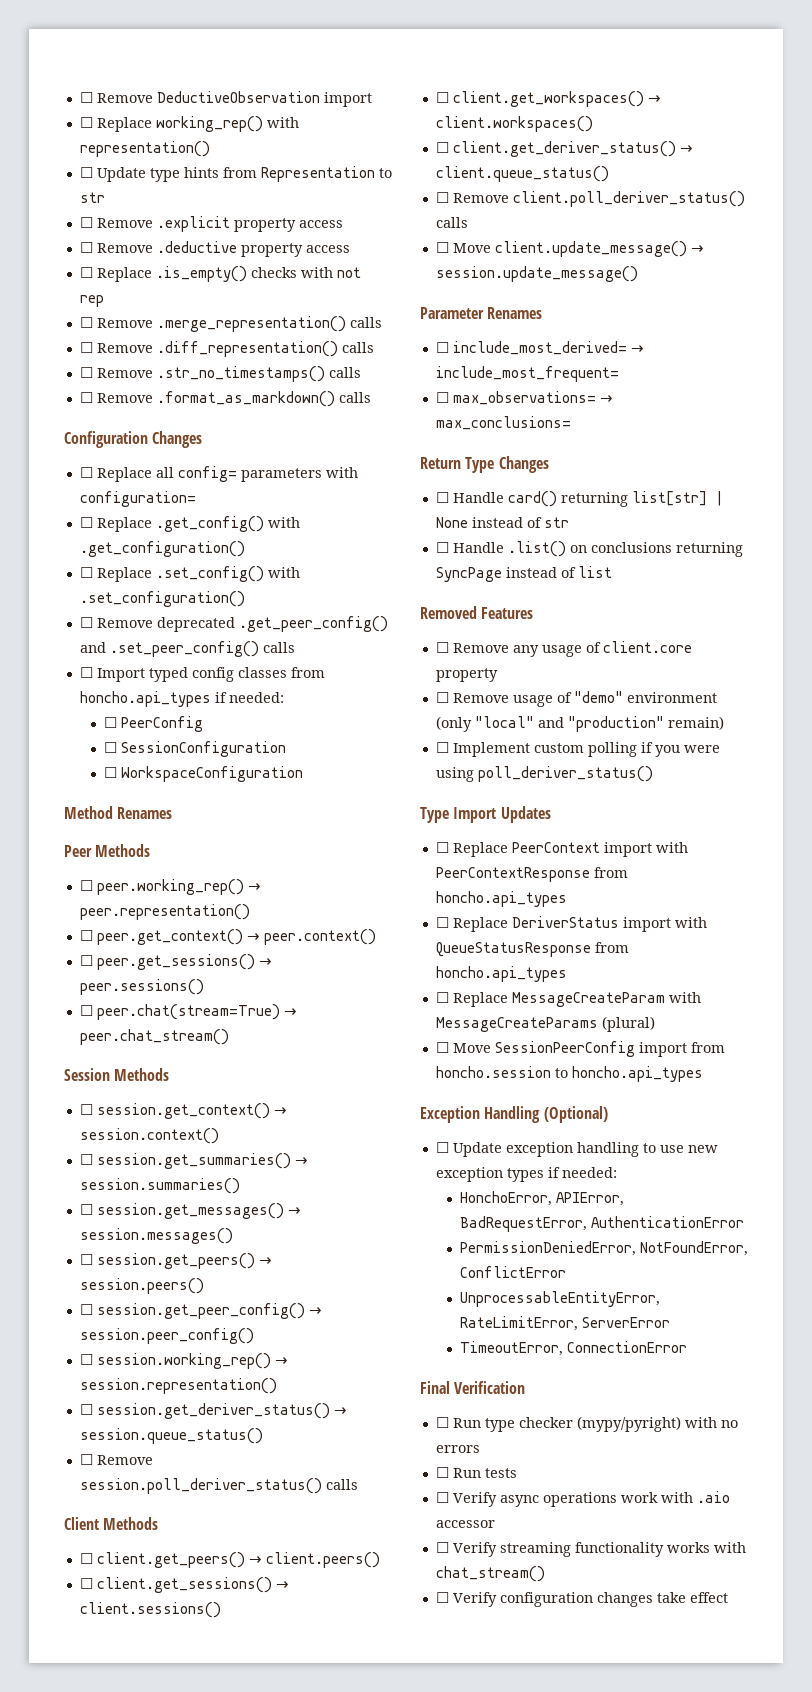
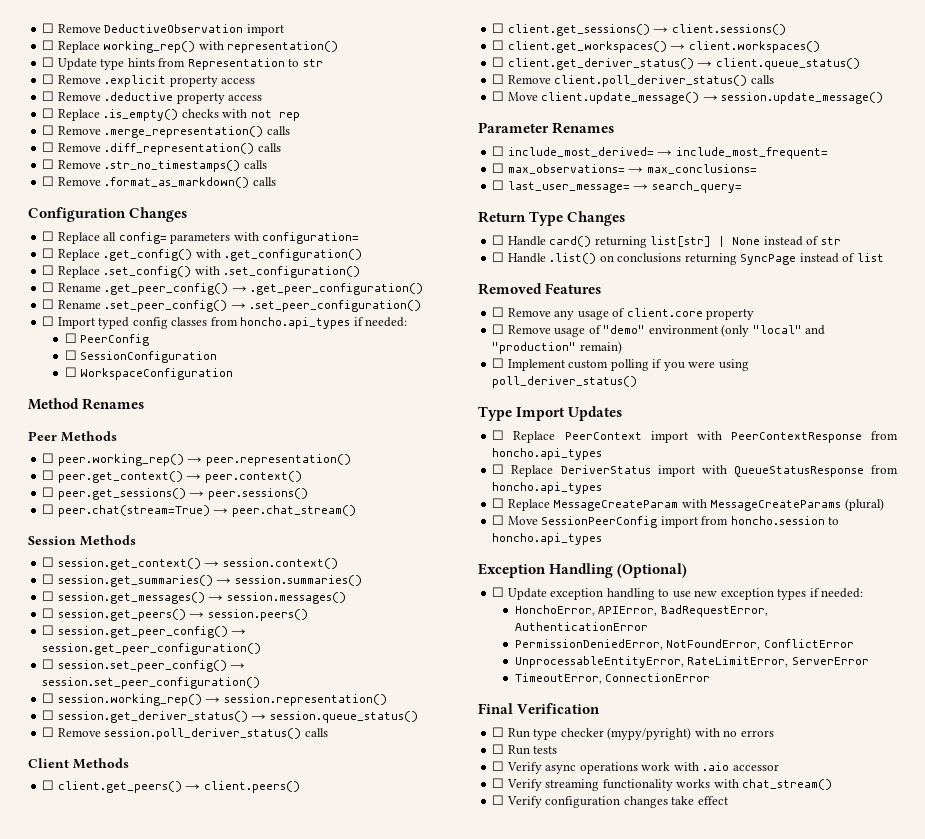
- ☐ Remove deprecated .get_peer_config() and .set_peer_config() calls
+ ☐ Rename .get_peer_config() → .get_peer_configuration()
+ ☐ Rename .set_peer_config() → .set_peer_configuration()
- ☐ session.get_peer_config() → session.peer_config()
+ ☐ session.get_peer_config() → session.get_peer_configuration()
+ ☐ session.set_peer_config() → session.set_peer_configuration()
+ ☐ last_user_message= → search_query=

